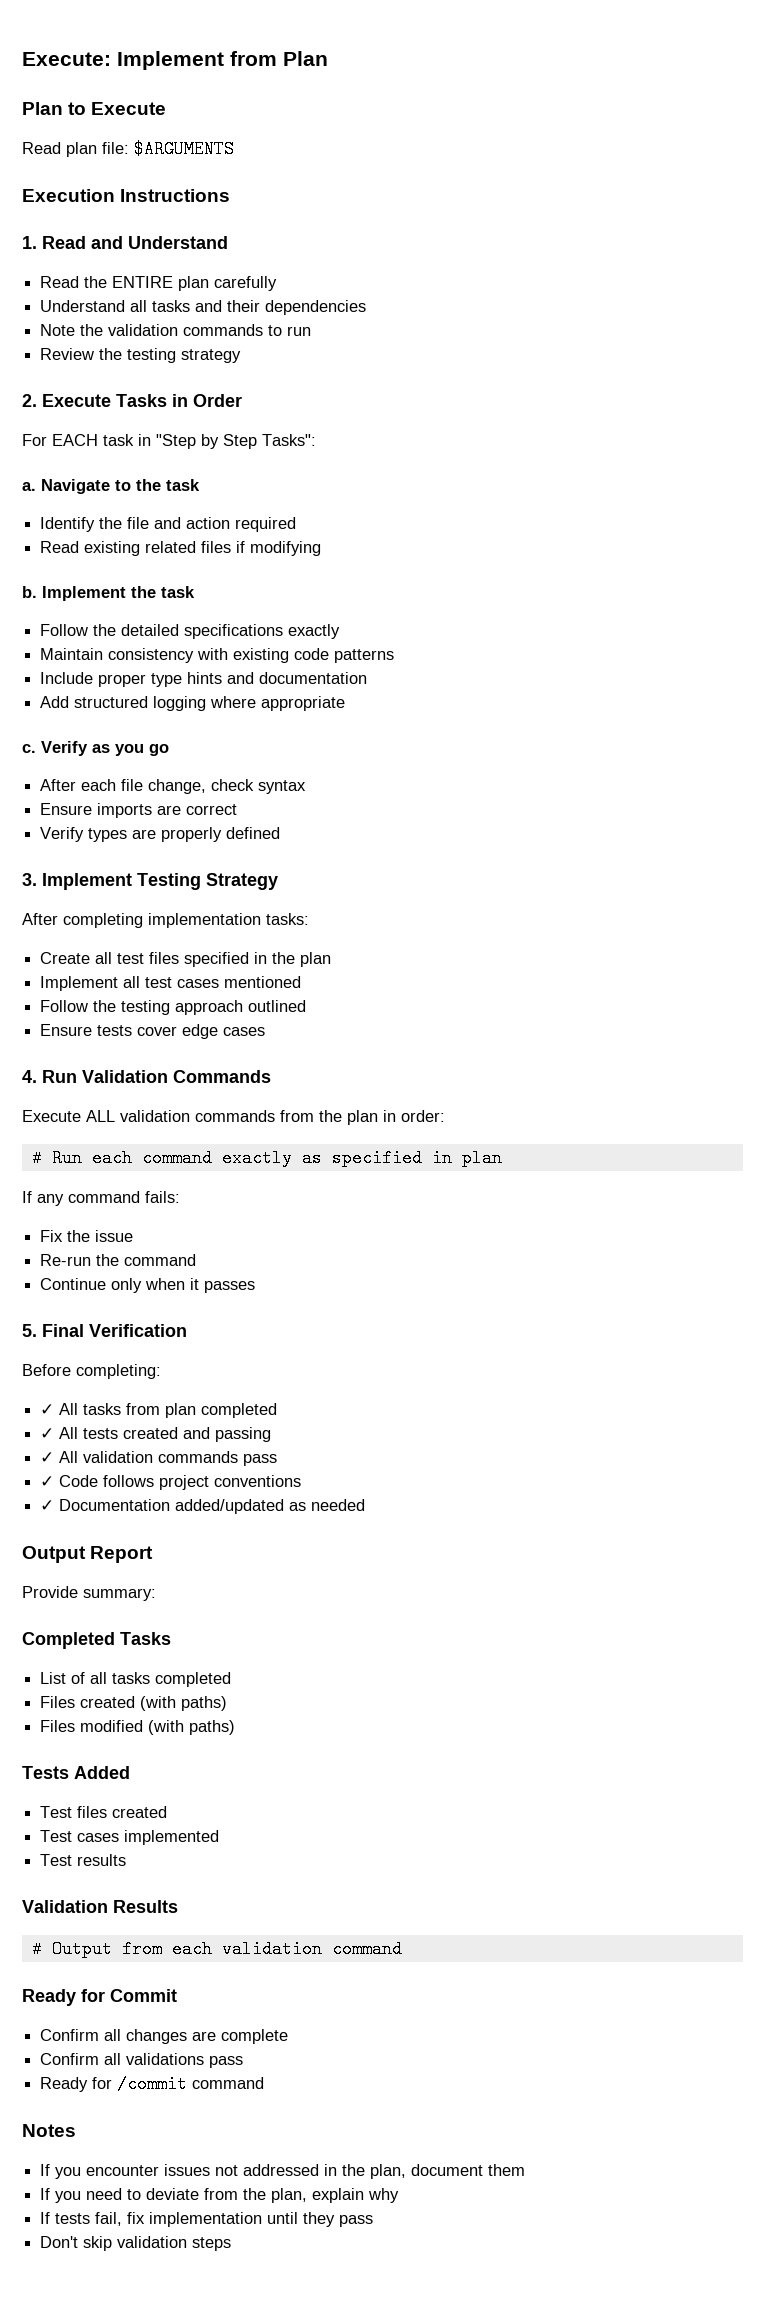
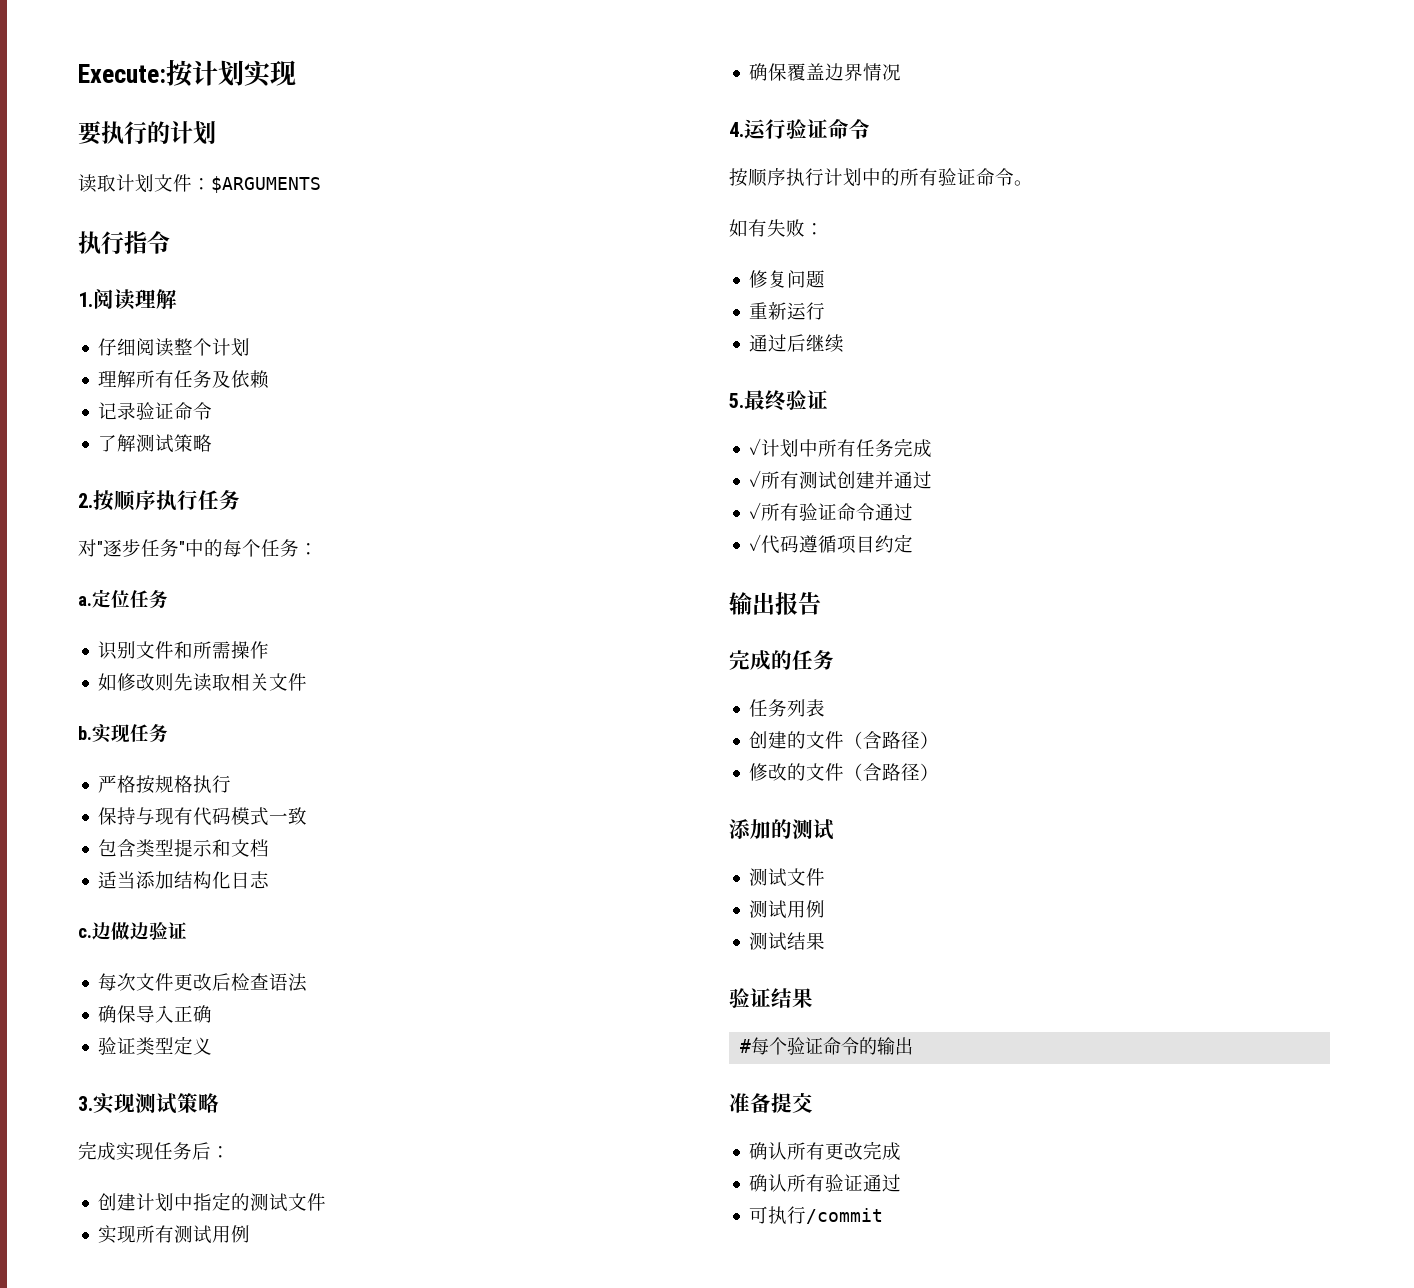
- Execute: Implement from Plan
- Plan to Execute
- Read plan file: $ARGUMENTS
+ Execute:按计划实现
+ 要执行的计划
+ 读取计划文件：$ARGUMENTS
- Execution Instructions
+ 执行指令
- 1. Read and Understand
- Read the ENTIRE plan carefully
- Understand all tasks and their dependencies
- Note the validation commands to run
- Review the testing strategy
- 2. Execute Tasks in Order
- For EACH task in "Step by Step Tasks":
- a. Navigate to the task
- Identify the file and action required
- Read existing related files if modifying
- b. Implement the task
- Follow the detailed specifications exactly
- Maintain consistency with existing code patterns
- Include proper type hints and documentation
- Add structured logging where appropriate
- c. Verify as you go
- After each file change, check syntax
- Ensure imports are correct
- Verify types are properly defined
- 3. Implement Testing Strategy
- After completing implementation tasks:
- Create all test files specified in the plan
- Implement all test cases mentioned
- Follow the testing approach outlined
- Ensure tests cover edge cases
- 4. Run Validation Commands
- Execute ALL validation commands from the plan in order:
- # Run each command exactly as specified in plan
- If any command fails:
- Fix the issue
- Re-run the command
- Continue only when it passes
- 5. Final Verification
- Before completing:
- ✓ All tasks from plan completed
- ✓ All tests created and passing
- ✓ All validation commands pass
- ✓ Code follows project conventions
- ✓ Documentation added/updated as needed
- Output Report
- Provide summary:
- Completed Tasks
- List of all tasks completed
- Files created (with paths)
- Files modified (with paths)
- Tests Added
- Test files created
- Test cases implemented
- Test results
- Validation Results
- # Output from each validation command
- Ready for Commit
- Confirm all changes are complete
- Confirm all validations pass
- Ready for /commit command
- Notes
- If you encounter issues not addressed in the plan, document them
- If you need to deviate from the plan, explain why
- If tests fail, fix implementation until they pass
- Don't skip validation steps
+ 1.阅读理解
+ 仔细阅读整个计划
+ 理解所有任务及依赖
+ 记录验证命令
+ 了解测试策略
+ 2.按顺序执行任务
+ 对"逐步任务"中的每个任务：
+ a.定位任务
+ 识别文件和所需操作
+ 如修改则先读取相关文件
+ b.实现任务
+ 严格按规格执行
+ 保持与现有代码模式一致
+ 包含类型提示和文档
+ 适当添加结构化日志
+ c.边做边验证
+ 每次文件更改后检查语法
+ 确保导入正确
+ 验证类型定义
+ 3.实现测试策略
+ 完成实现任务后：
+ 创建计划中指定的测试文件
+ 实现所有测试用例
+ 确保覆盖边界情况
+ 4.运行验证命令
+ 按顺序执行计划中的所有验证命令。
+ 如有失败：
+ 修复问题
+ 重新运行
+ 通过后继续
+ 5.最终验证
+ ✓计划中所有任务完成
+ ✓所有测试创建并通过
+ ✓所有验证命令通过
+ ✓代码遵循项目约定
+ 输出报告
+ 完成的任务
+ 任务列表
+ 创建的文件（含路径）
+ 修改的文件（含路径）
+ 添加的测试
+ 测试文件
+ 测试用例
+ 测试结果
+ 验证结果
+ #每个验证命令的输出
+ 准备提交
+ 确认所有更改完成
+ 确认所有验证通过
+ 可执行/commit

